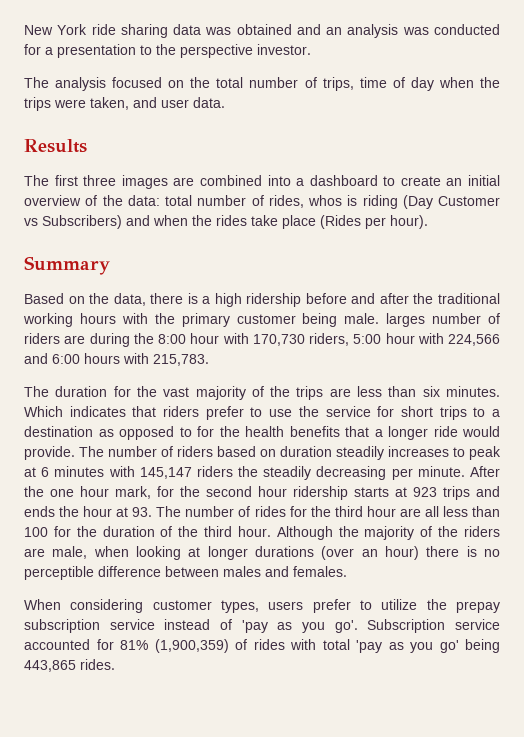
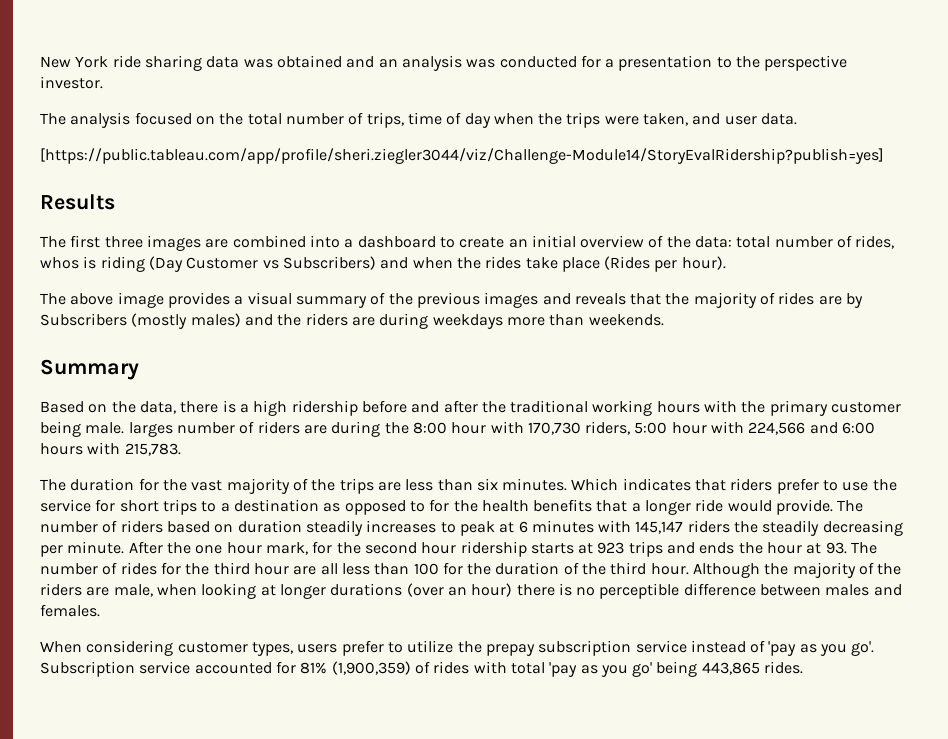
+ [https://public.tableau.com/app/profile/sheri.ziegler3044/viz/Challenge-Module14/StoryEvalRidership?publish=yes]
+ The above image provides a visual summary of the previous images and reveals that the majority of rides are by Subscribers (mostly males) and the riders are during weekdays more than weekends.

